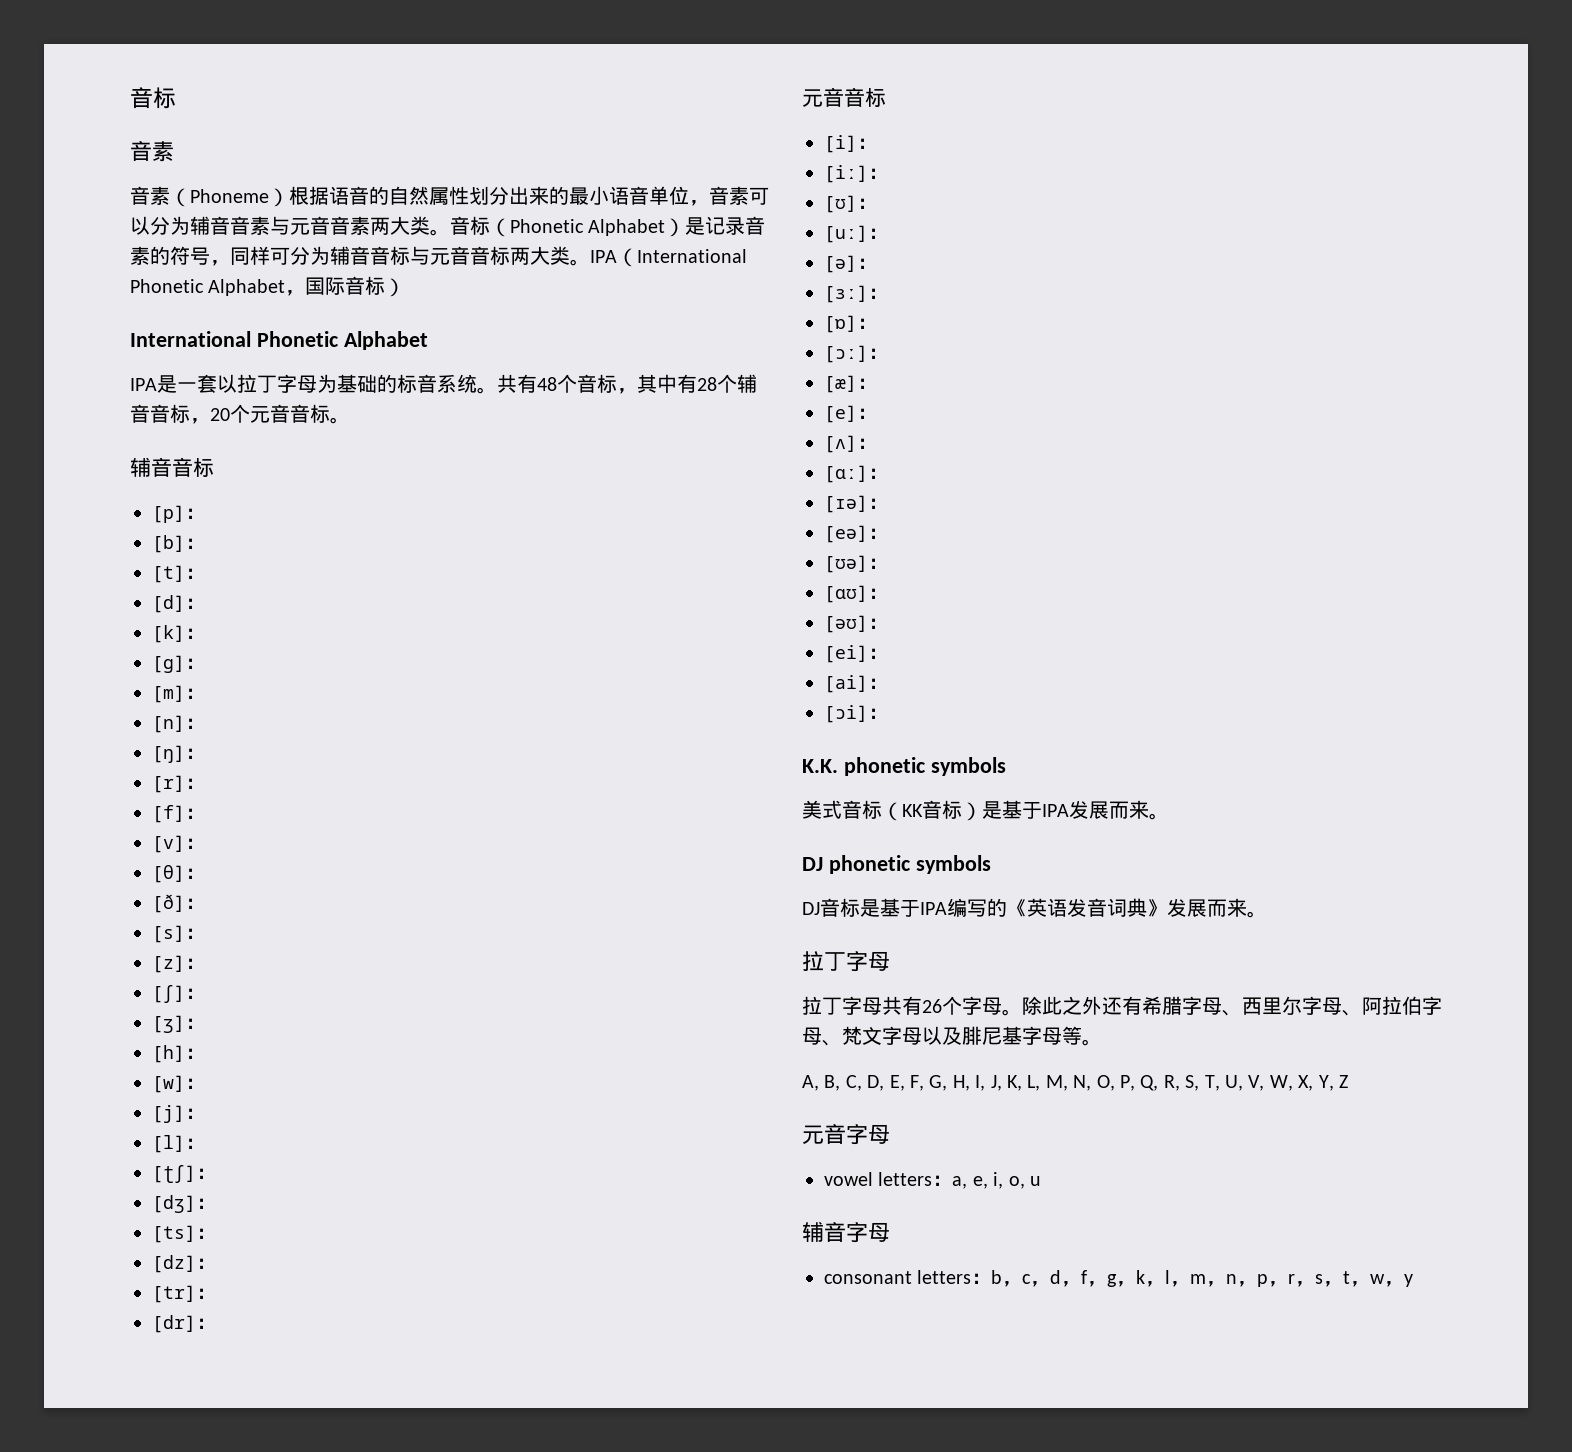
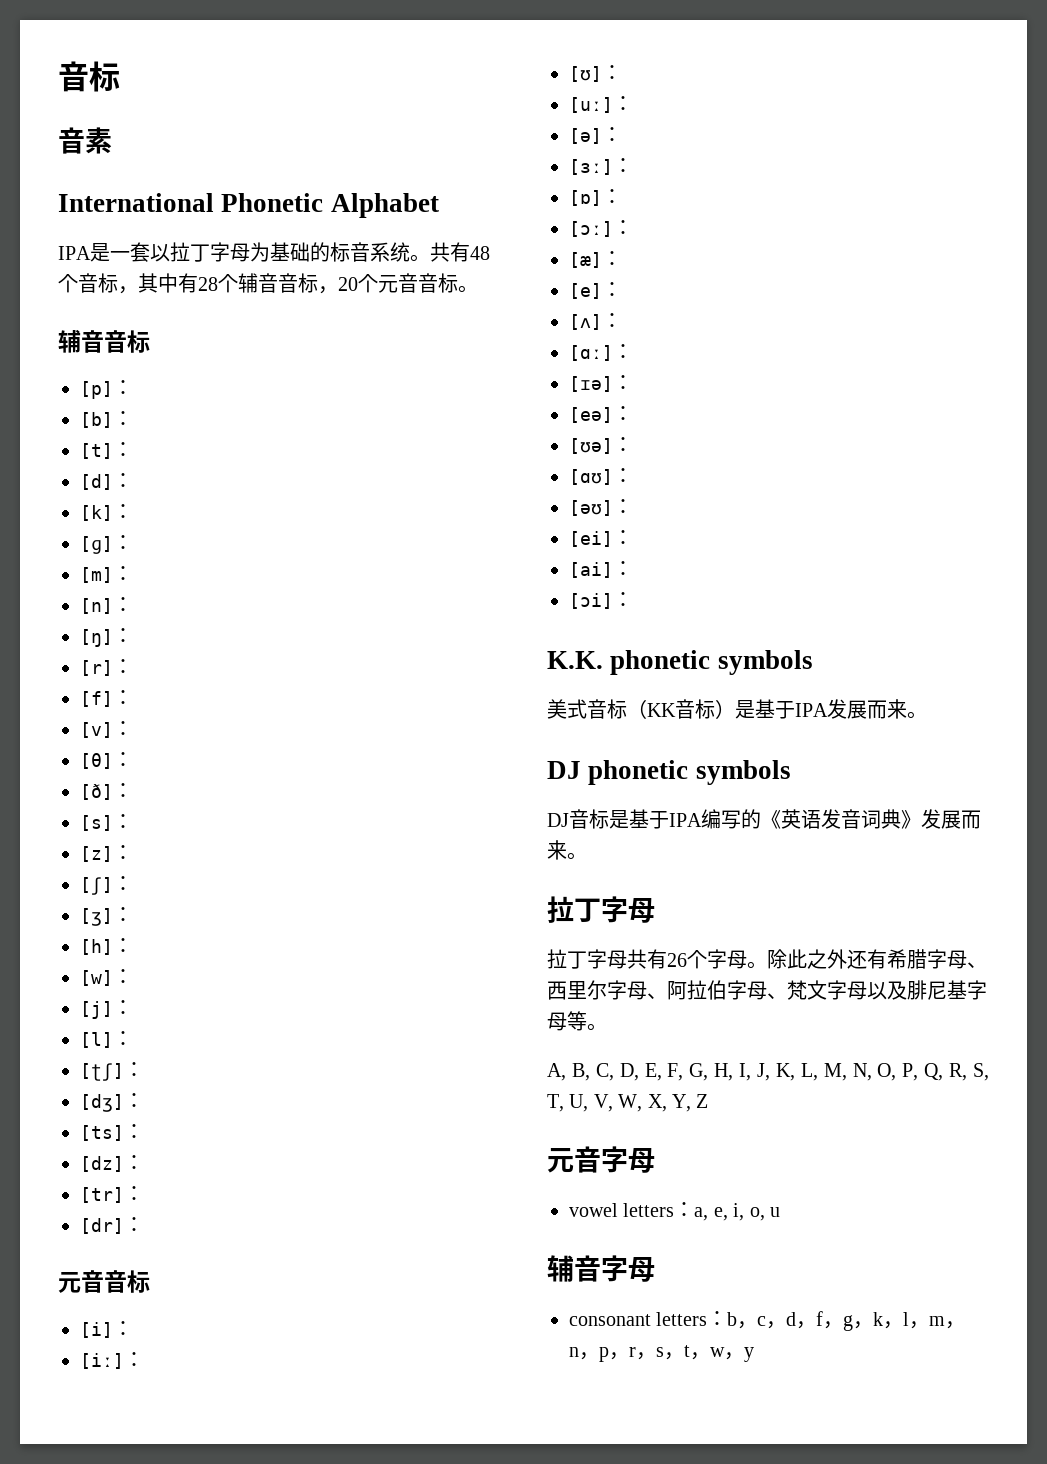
- 音素（Phoneme）根据语音的自然属性划分出来的最小语音单位，音素可以分为辅音音素与元音音素两大类。音标（Phonetic Alphabet）是记录音素的符号，同样可分为辅音音标与元音音标两大类。IPA（International Phonetic Alphabet，国际音标）

